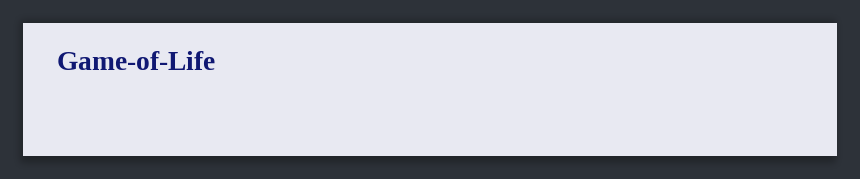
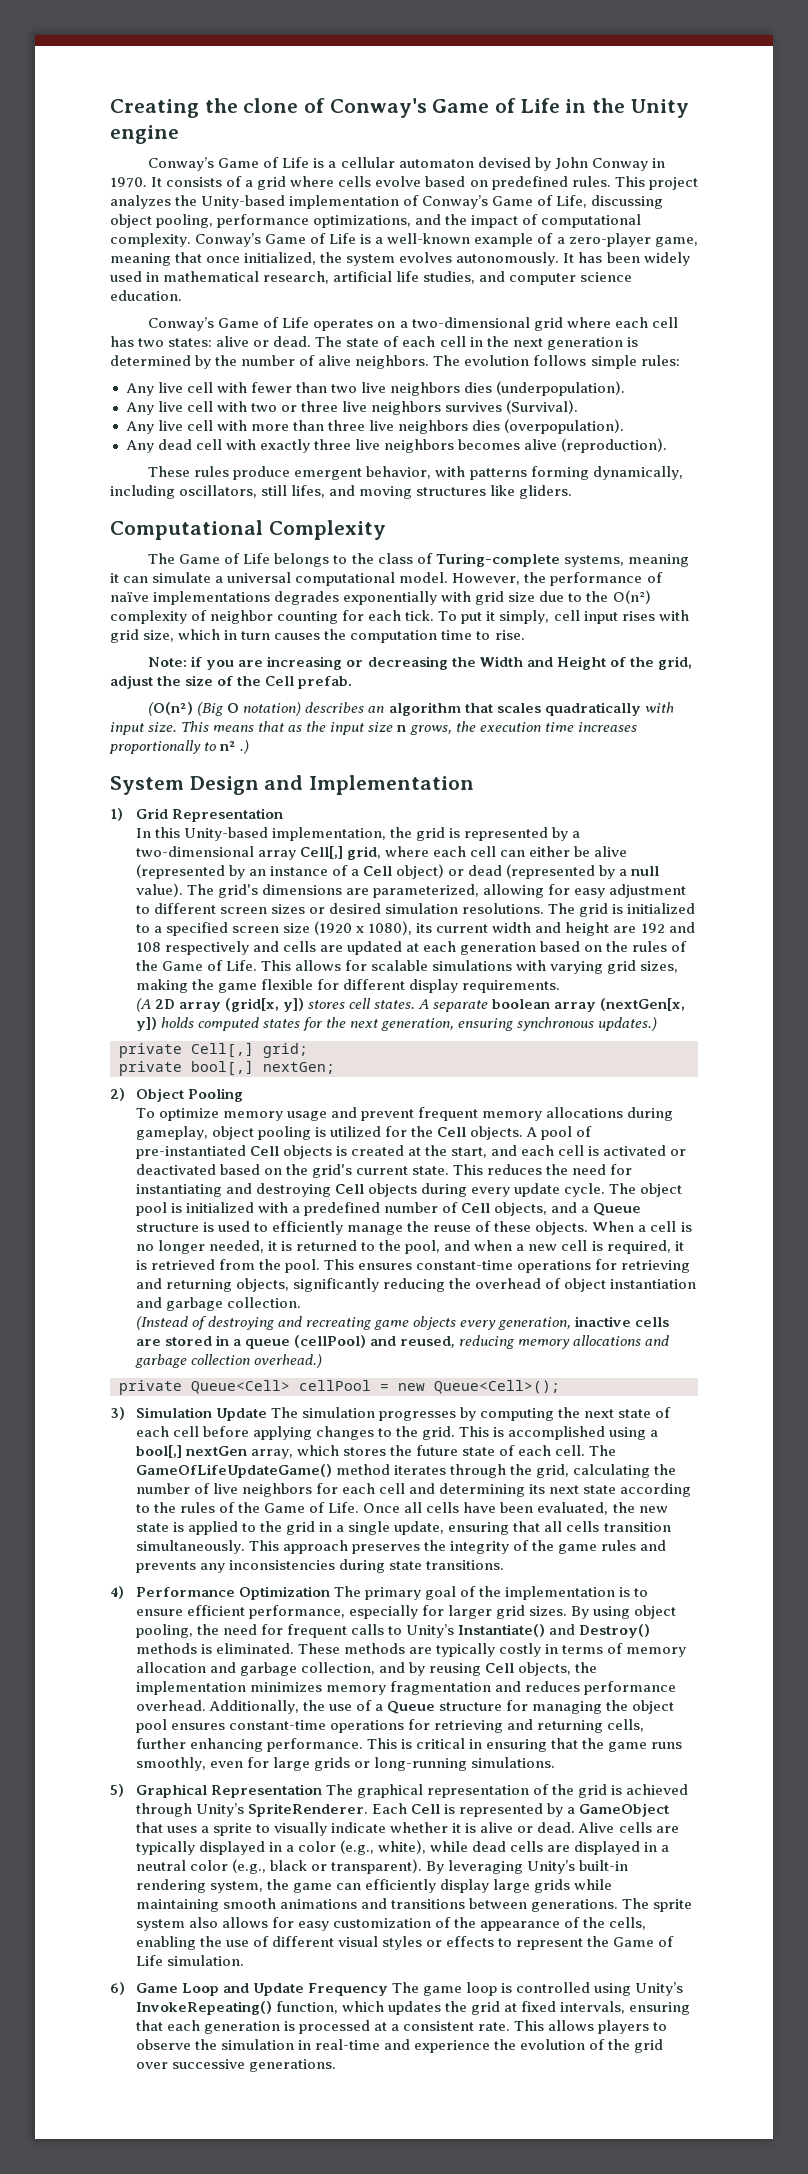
- Game-of-Life
+ Creating the clone of Conway's Game of Life in the Unity engine
+ Conway’s Game of Life is a cellular automaton devised by John Conway in 1970. It consists of a grid where cells evolve based on predefined rules. This project analyzes the Unity-based implementation of Conway’s Game of Life, discussing object pooling, performance optimizations, and the impact of computational complexity. Conway’s Game of Life is a well-known example of a zero-player game, meaning that once initialized, the system evolves autonomously. It has been widely used in mathematical research, artificial life studies, and computer science education.
+ Conway’s Game of Life operates on a two-dimensional grid where each cell has two states: alive or dead. The state of each cell in the next generation is determined by the number of alive neighbors. The evolution follows simple rules:
+ Any live cell with fewer than two live neighbors dies (underpopulation).
+ Any live cell with two or three live neighbors survives (Survival).
+ Any live cell with more than three live neighbors dies (overpopulation).
+ Any dead cell with exactly three live neighbors becomes alive (reproduction).
+ These rules produce emergent behavior, with patterns forming dynamically, including oscillators, still lifes, and moving structures like gliders.
+ Computational Complexity
+ The Game of Life belongs to the class of Turing-complete systems, meaning it can simulate a universal computational model. However, the performance of naïve implementations degrades exponentially with grid size due to the O(n²) complexity of neighbor counting for each tick. To put it simply, cell input rises with grid size, which in turn causes the computation time to rise.
+ Note: if you are increasing or decreasing the Width and Height of the grid, adjust the size of the Cell prefab.
+ (O(n²) (Big O notation) describes an algorithm that scales quadratically with input size. This means that as the input size n grows, the execution time increases proportionally to n² .)
+ System Design and Implementation
+ 1) Grid Representation
+ In this Unity-based implementation, the grid is represented by a two-dimensional array Cell[,] grid, where each cell can either be alive (represented by an instance of a Cell object) or dead (represented by a null value). The grid's dimensions are parameterized, allowing for easy adjustment to different screen sizes or desired simulation resolutions. The grid is initialized to a specified screen size (1920 x 1080), its current width and height are 192 and 108 respectively and cells are updated at each generation based on the rules of the Game of Life. This allows for scalable simulations with varying grid sizes, making the game flexible for different display requirements.
+ (A 2D array (grid[x, y]) stores cell states. A separate boolean array (nextGen[x, y]) holds computed states for the next generation, ensuring synchronous updates.)
+ private Cell[,] grid;
+ private bool[,] nextGen;
+ 2) Object Pooling
+ To optimize memory usage and prevent frequent memory allocations during gameplay, object pooling is utilized for the Cell objects. A pool of pre-instantiated Cell objects is created at the start, and each cell is activated or deactivated based on the grid's current state. This reduces the need for instantiating and destroying Cell objects during every update cycle. The object pool is initialized with a predefined number of Cell objects, and a Queue structure is used to efficiently manage the reuse of these objects. When a cell is no longer needed, it is returned to the pool, and when a new cell is required, it is retrieved from the pool. This ensures constant-time operations for retrieving and returning objects, significantly reducing the overhead of object instantiation and garbage collection.
+ (Instead of destroying and recreating game objects every generation, inactive cells are stored in a queue (cellPool) and reused, reducing memory allocations and garbage collection overhead.)
+ private Queue<Cell> cellPool = new Queue<Cell>();
+ 3) Simulation Update The simulation progresses by computing the next state of each cell before applying changes to the grid. This is accomplished using a bool[,] nextGen array, which stores the future state of each cell. The GameOfLifeUpdateGame() method iterates through the grid, calculating the number of live neighbors for each cell and determining its next state according to the rules of the Game of Life. Once all cells have been evaluated, the new state is applied to the grid in a single update, ensuring that all cells transition simultaneously. This approach preserves the integrity of the game rules and prevents any inconsistencies during state transitions.
+ 4) Performance Optimization The primary goal of the implementation is to ensure efficient performance, especially for larger grid sizes. By using object pooling, the need for frequent calls to Unity’s Instantiate() and Destroy() methods is eliminated. These methods are typically costly in terms of memory allocation and garbage collection, and by reusing Cell objects, the implementation minimizes memory fragmentation and reduces performance overhead. Additionally, the use of a Queue structure for managing the object pool ensures constant-time operations for retrieving and returning cells, further enhancing performance. This is critical in ensuring that the game runs smoothly, even for large grids or long-running simulations.
+ 5) Graphical Representation The graphical representation of the grid is achieved through Unity’s SpriteRenderer. Each Cell is represented by a GameObject that uses a sprite to visually indicate whether it is alive or dead. Alive cells are typically displayed in a color (e.g., white), while dead cells are displayed in a neutral color (e.g., black or transparent). By leveraging Unity’s built-in rendering system, the game can efficiently display large grids while maintaining smooth animations and transitions between generations. The sprite system also allows for easy customization of the appearance of the cells, enabling the use of different visual styles or effects to represent the Game of Life simulation.
+ 6) Game Loop and Update Frequency The game loop is controlled using Unity’s InvokeRepeating() function, which updates the grid at fixed intervals, ensuring that each generation is processed at a consistent rate. This allows players to observe the simulation in real-time and experience the evolution of the grid over successive generations.

